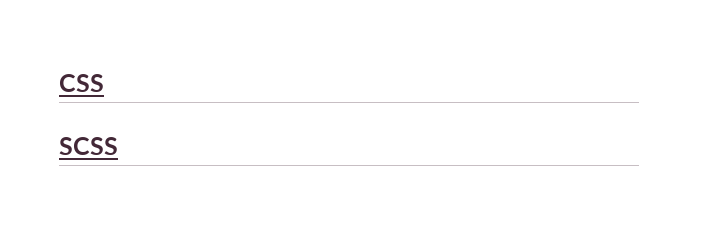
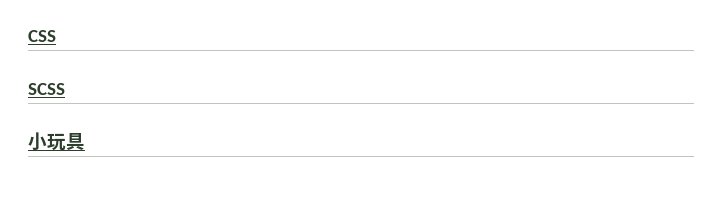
+ 小玩具

